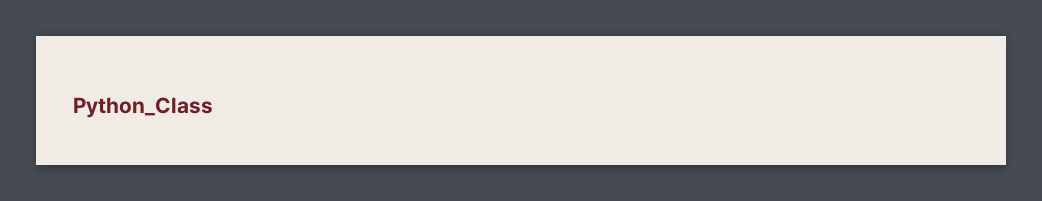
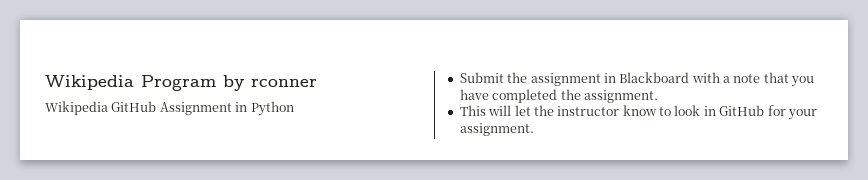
- Python_Class
+ Wikipedia Program by rconner
+ Wikipedia GitHub Assignment in Python
+ Submit the assignment in Blackboard with a note that you have completed the assignment.
+ This will let the instructor know to look in GitHub for your assignment.

